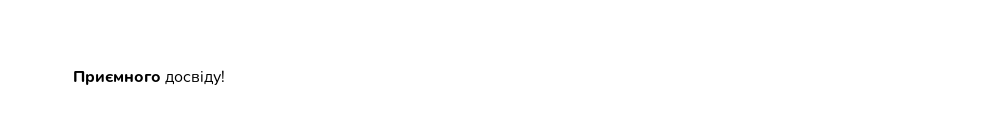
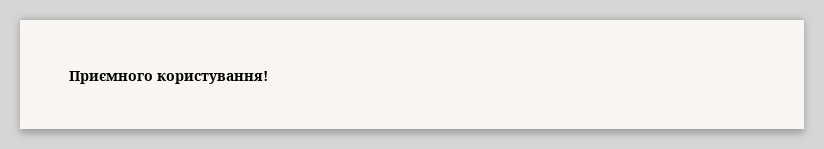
- Приємного досвіду!
+ Приємного користування!

